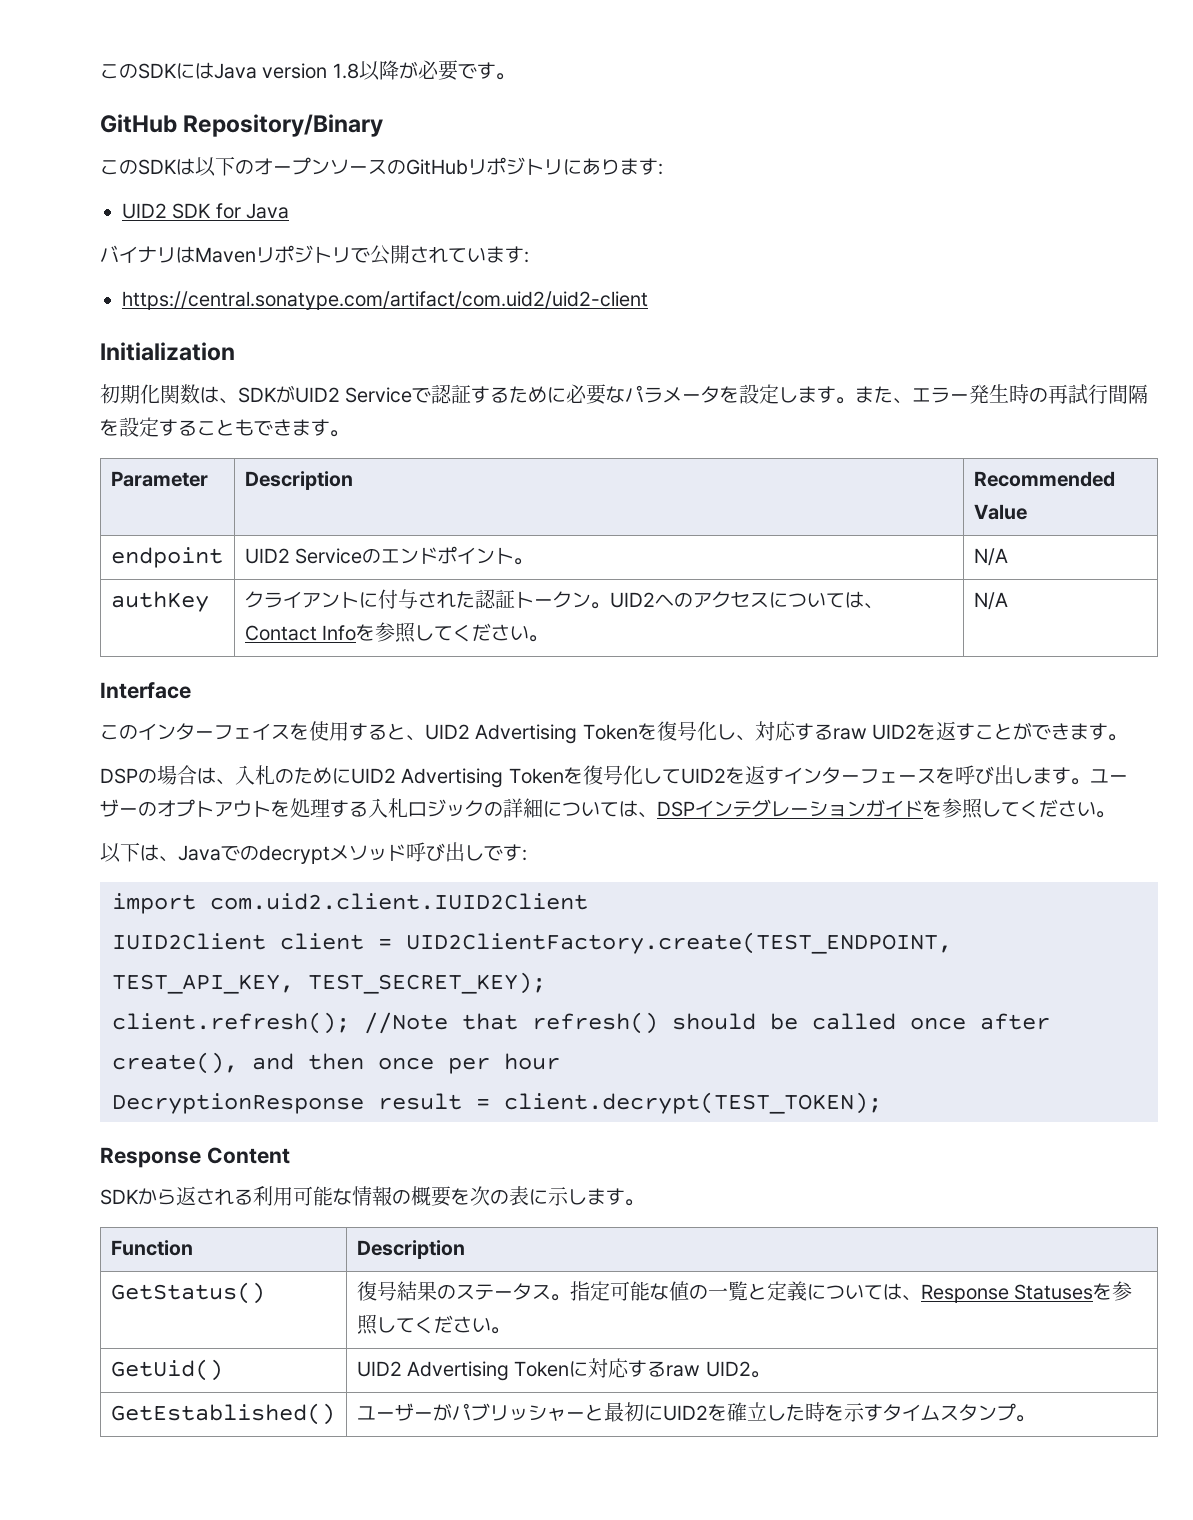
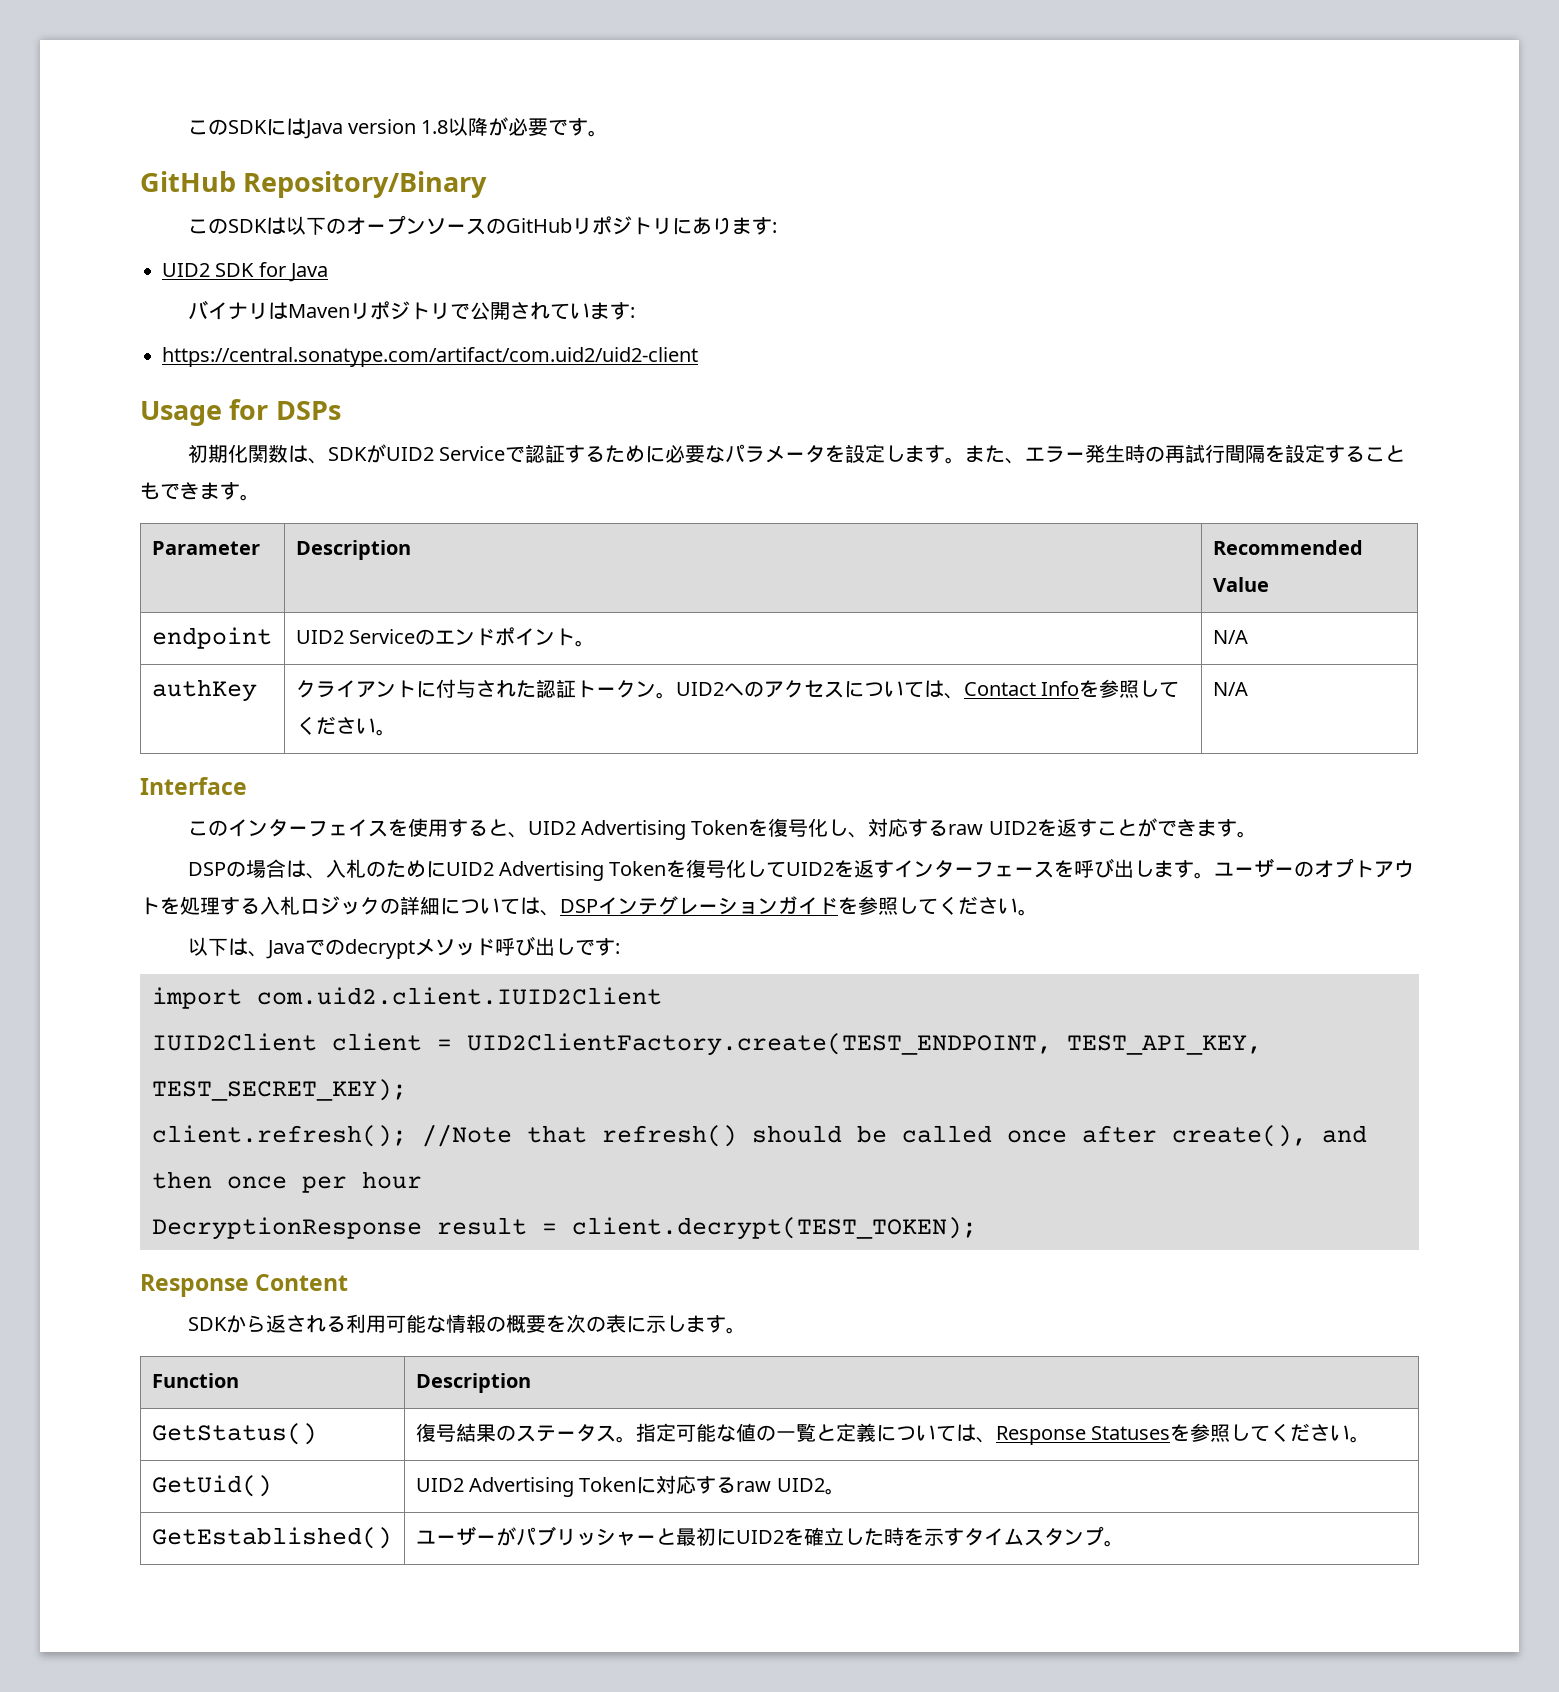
- Initialization
+ Usage for DSPs

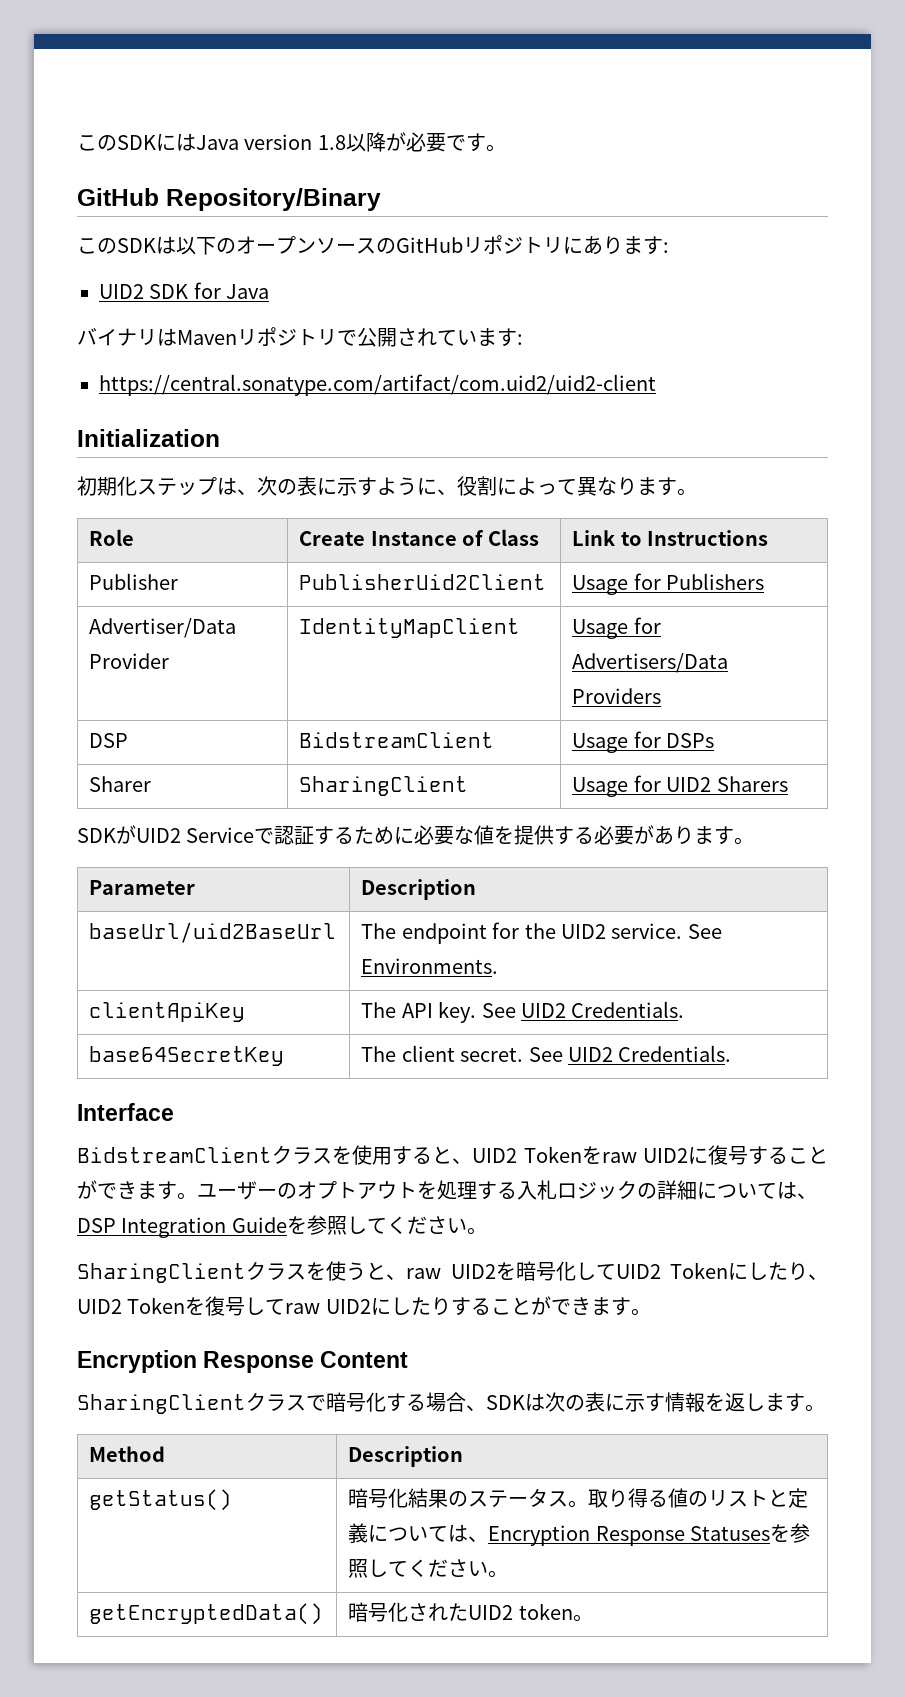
- Usage for DSPs
+ Initialization
- 初期化関数は、SDKがUID2 Serviceで認証するために必要なパラメータを設定します。また、エラー発生時の再試行間隔を設定することもできます。
- Parameter | Description | Recommended Value
- endpoint | UID2 Serviceのエンドポイント。 | N/A
- authKey | クライアントに付与された認証トークン。UID2へのアクセスについては、Contact Infoを参照してください。 | N/A
+ 初期化ステップは、次の表に示すように、役割によって異なります。
+ Role | Create Instance of Class | Link to Instructions
+ Publisher | PublisherUid2Client | Usage for Publishers
+ Advertiser/Data Provider | IdentityMapClient | Usage for Advertisers/Data Providers
+ DSP | BidstreamClient | Usage for DSPs
+ Sharer | SharingClient | Usage for UID2 Sharers
+ SDKがUID2 Serviceで認証するために必要な値を提供する必要があります。
+ Parameter | Description
+ baseUrl/uid2BaseUrl | The endpoint for the UID2 service. See Environments.
+ clientApiKey | The API key. See UID2 Credentials.
+ base64SecretKey | The client secret. See UID2 Credentials.
  Interface
- このインターフェイスを使用すると、UID2 Advertising Tokenを復号化し、対応するraw UID2を返すことができます。
- DSPの場合は、入札のためにUID2 Advertising Tokenを復号化してUID2を返すインターフェースを呼び出します。
+ BidstreamClientクラスを使用すると、UID2 Tokenをraw UID2に復号することができます。
- ユーザーのオプトアウトを処理する入札ロジックの詳細については、DSPインテグレーションガイドを参照してください。
- 以下は、Javaでのdecryptメソッド呼び出しです:
- import com.uid2.client.IUID2Client
- IUID2Client client = UID2ClientFactory.create(TEST_ENDPOINT, TEST_API_KEY, TEST_SECRET_KEY);
- client.refresh(); //Note that refresh() should be called once after create(), and then once per hour
- DecryptionResponse result = client.decrypt(TEST_TOKEN);
- Response Content
- SDKから返される利用可能な情報の概要を次の表に示します。
+ ユーザーのオプトアウトを処理する入札ロジックの詳細については、DSP Integration Guideを参照してください。
+ SharingClientクラスを使うと、raw UID2を暗号化してUID2 Tokenにしたり、UID2 Tokenを復号してraw UID2にしたりすることができます。
+ Encryption Response Content
+ SharingClientクラスで暗号化する場合、SDKは次の表に示す情報を返します。
- Function | Description
- GetStatus() | 復号結果のステータス。指定可能な値の一覧と定義については、Response Statusesを参照してください。
+ Method | Description
+ getStatus() | 暗号化結果のステータス。取り得る値のリストと定義については、Encryption Response Statusesを参照してください。
- GetUid() | UID2 Advertising Tokenに対応するraw UID2。
- GetEstablished() | ユーザーがパブリッシャーと最初にUID2を確立した時を示すタイムスタンプ。
+ getEncryptedData() | 暗号化されたUID2 token。

